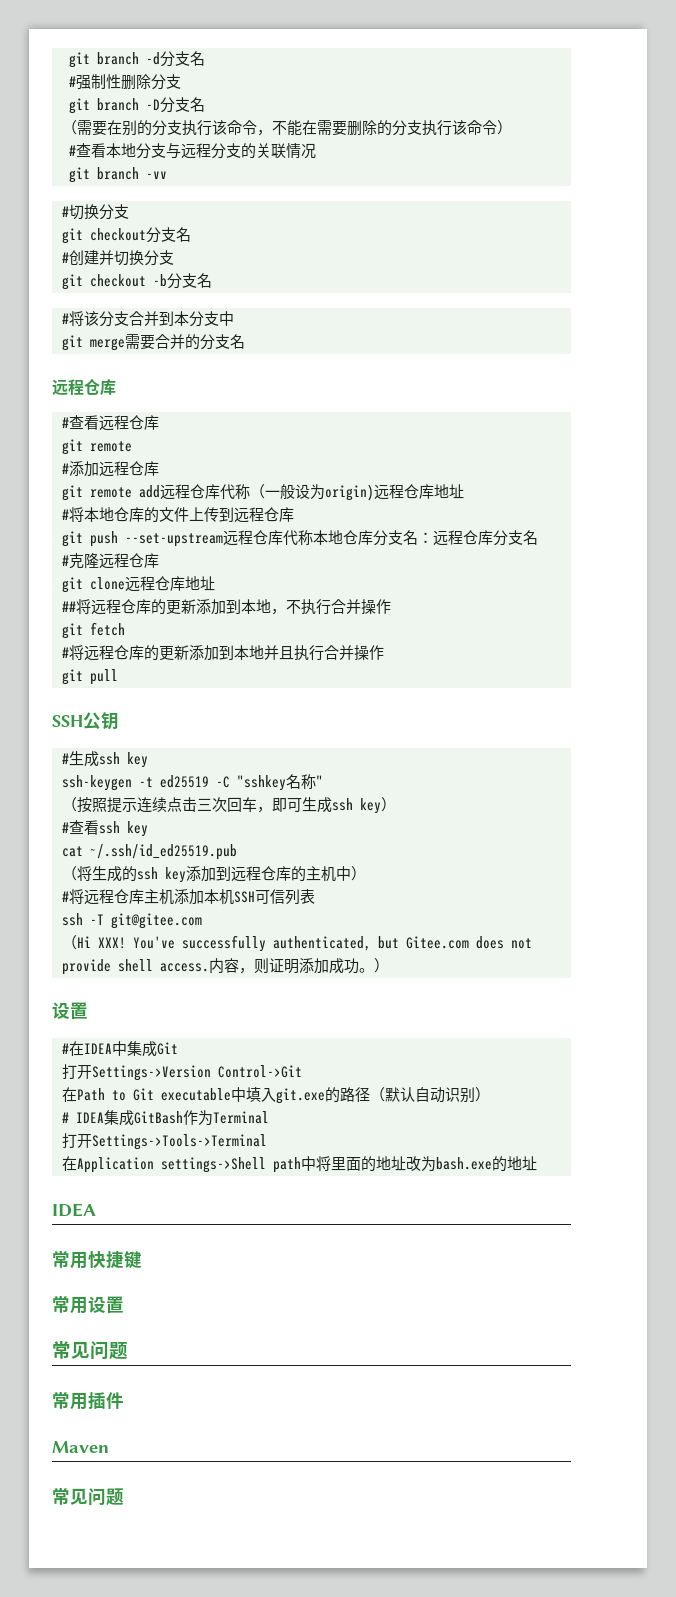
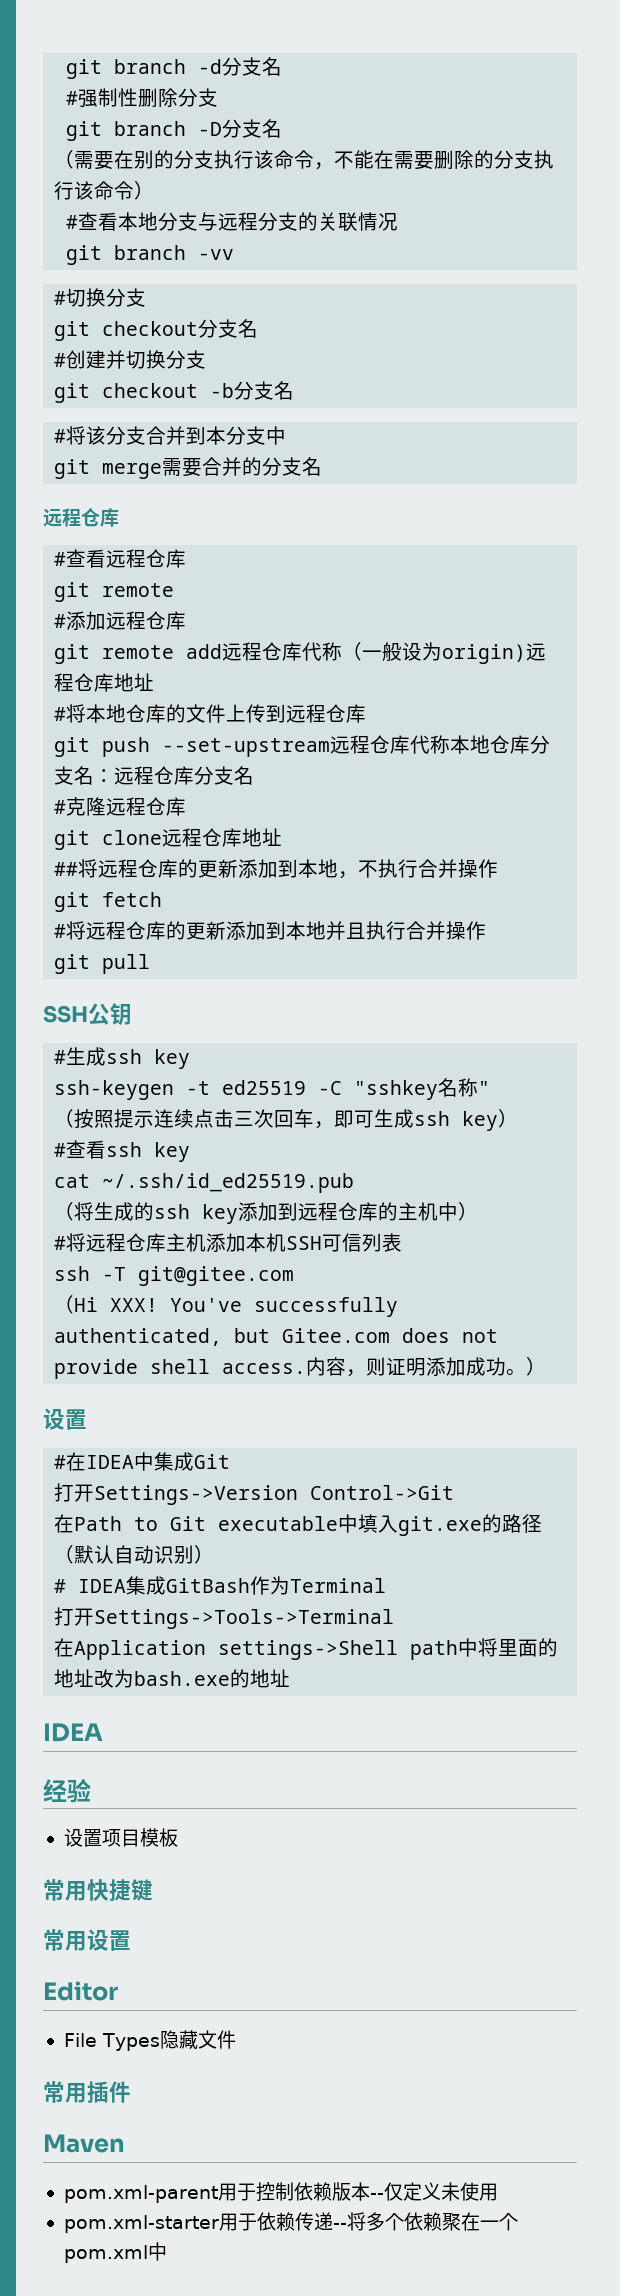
+ 经验
+ 设置项目模板
  常用设置
- 常见问题
+ Editor
+ File Types隐藏文件
  常用插件
  Maven
- 常见问题
+ pom.xml-parent用于控制依赖版本--仅定义未使用
+ pom.xml-starter用于依赖传递--将多个依赖聚在一个pom.xml中

